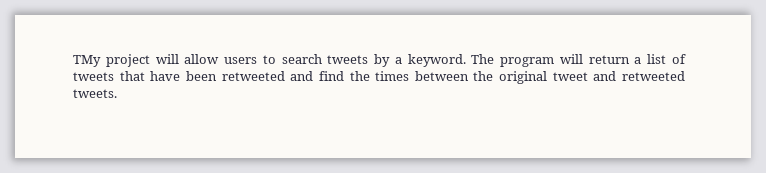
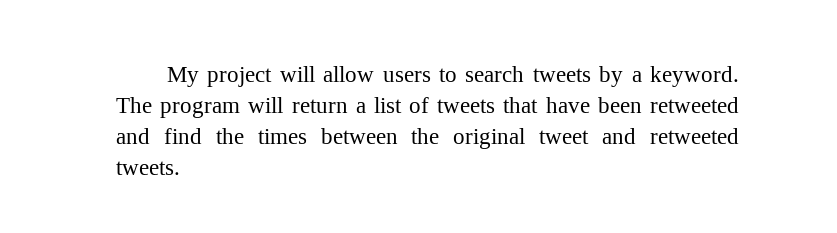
- TMy project will allow users to search tweets by a keyword.
+ My project will allow users to search tweets by a keyword.

